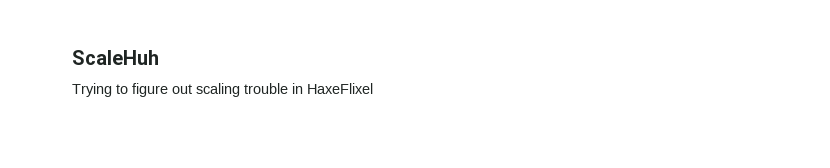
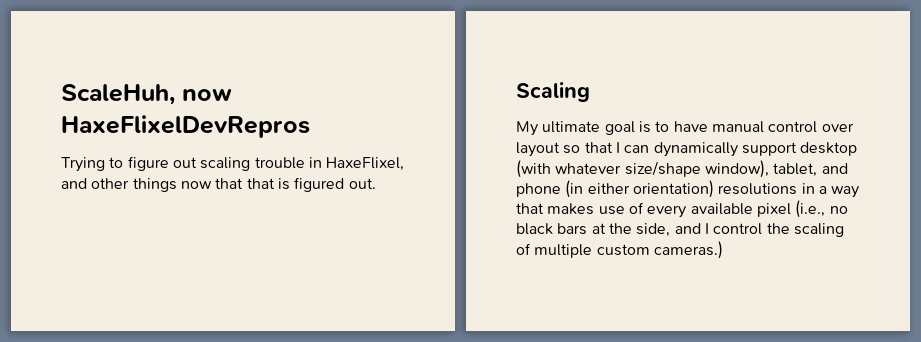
- ScaleHuh
+ ScaleHuh, now HaxeFlixelDevRepros
- Trying to figure out scaling trouble in HaxeFlixel
+ Trying to figure out scaling trouble in HaxeFlixel, and other things now that that is figured out.
+ Scaling
+ My ultimate goal is to have manual control over layout so that I can dynamically support desktop (with whatever size/shape window), tablet, and phone (in either orientation) resolutions in a way that makes use of every available pixel (i.e., no black bars at the side, and I control the scaling of multiple custom cameras.)

